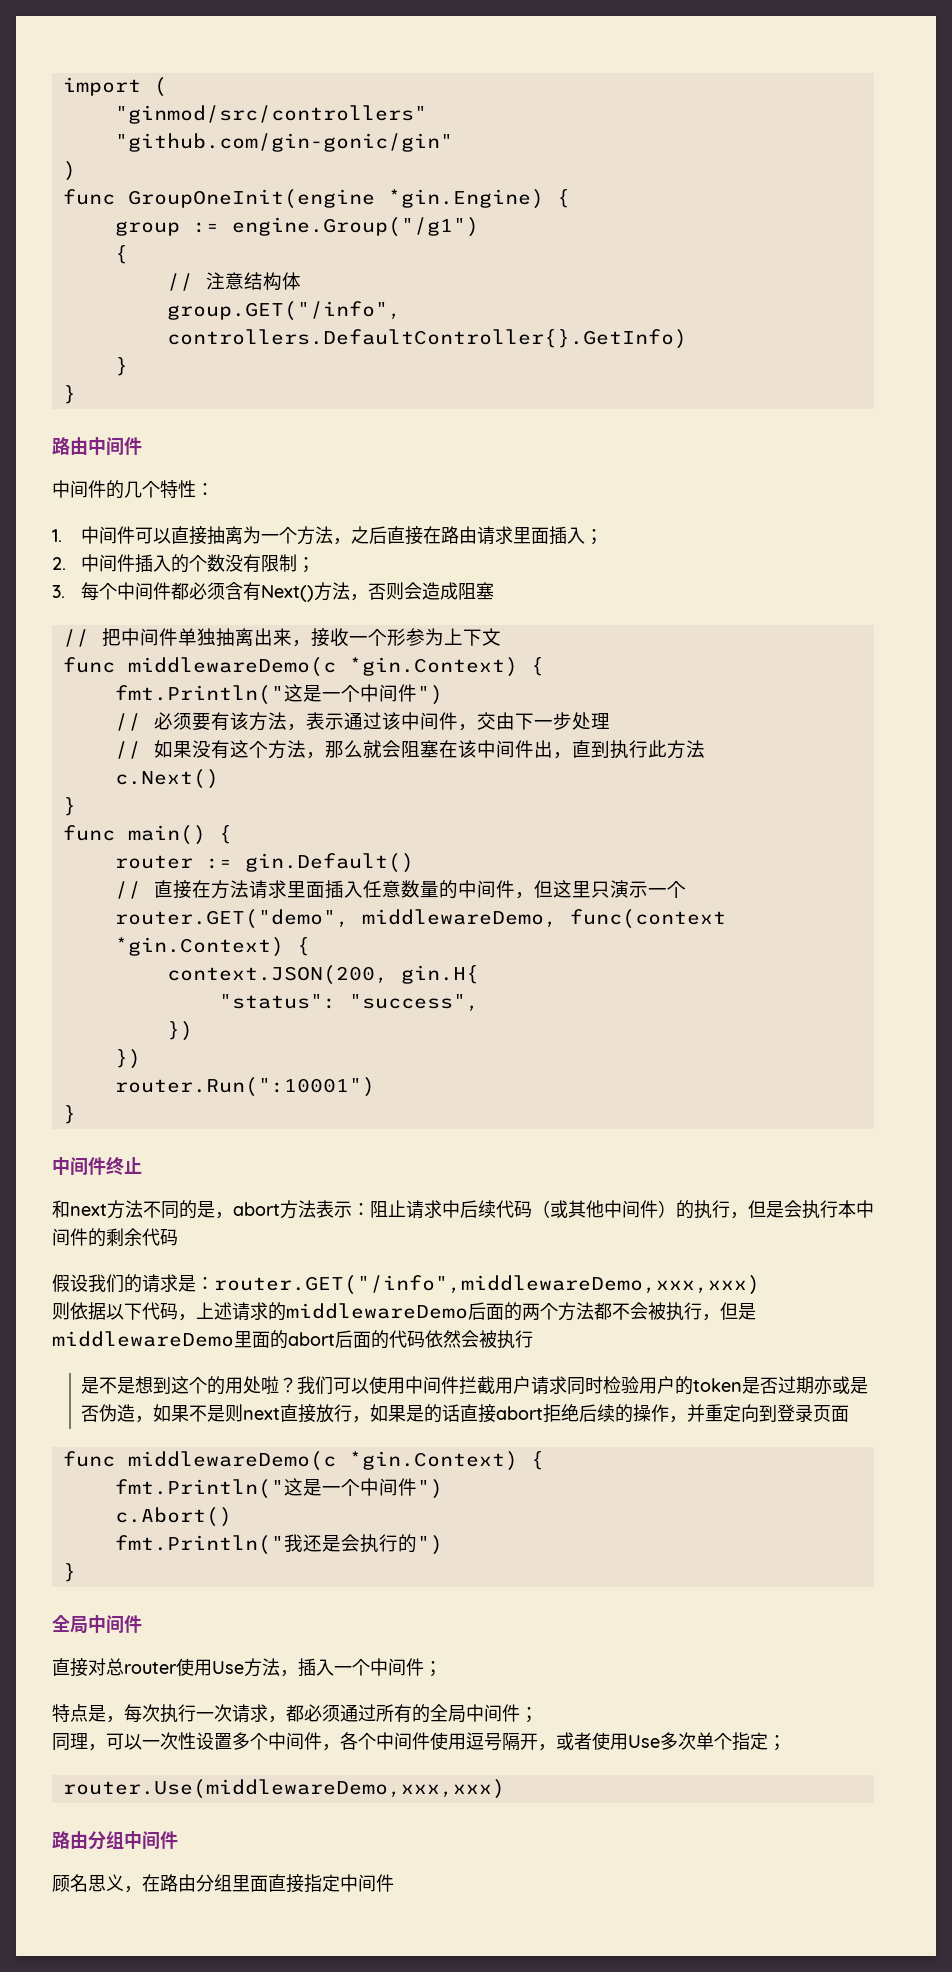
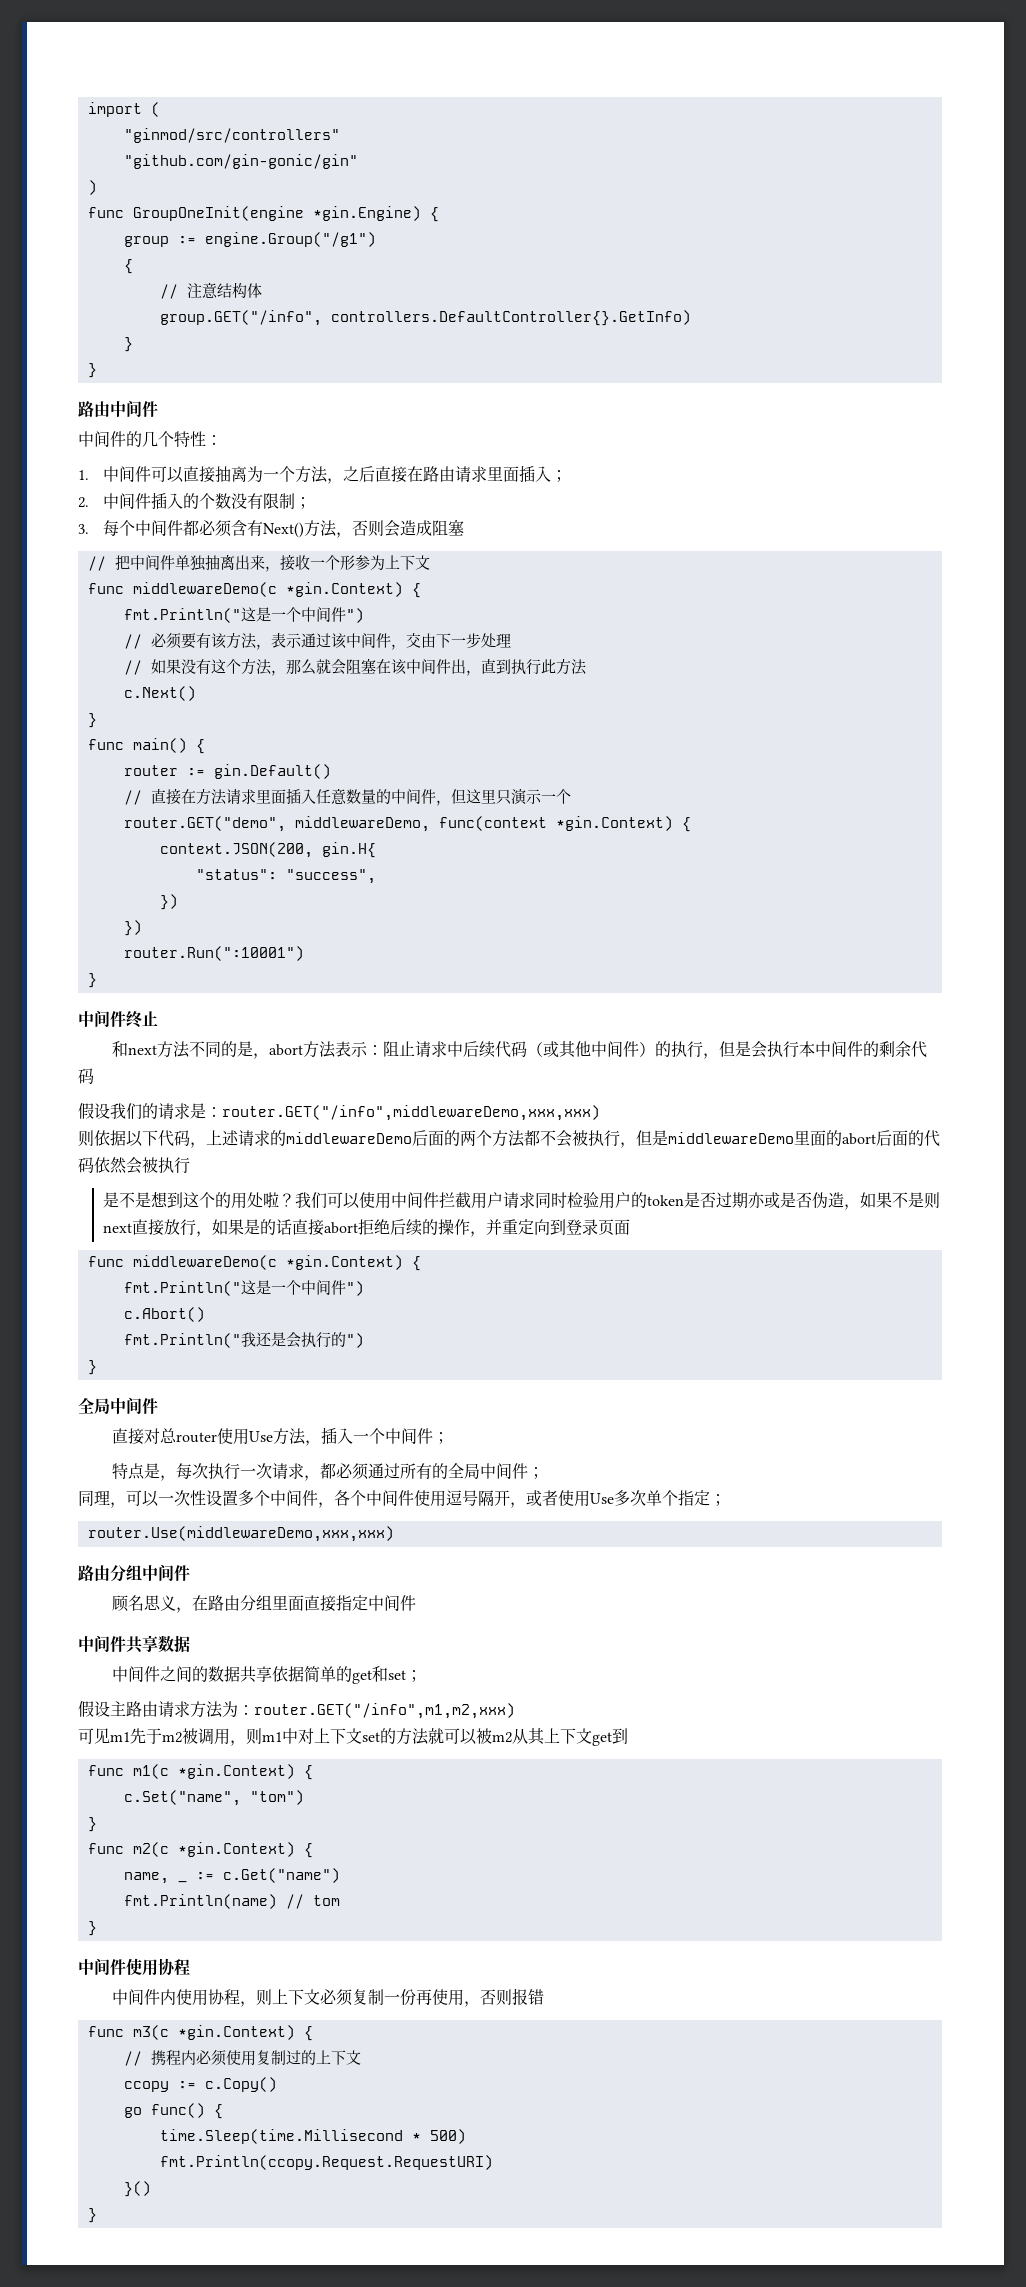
+ 中间件共享数据
+ 中间件之间的数据共享依据简单的get和set；
+ 假设主路由请求方法为：router.GET("/info",m1,m2,xxx)
+ 可见m1先于m2被调用，则m1中对上下文set的方法就可以被m2从其上下文get到
+ func m1(c *gin.Context) {
+ c.Set("name", "tom")
+ }
+ func m2(c *gin.Context) {
+ name, _ := c.Get("name")
+ fmt.Println(name) // tom
+ }
+ 中间件使用协程
+ 中间件内使用协程，则上下文必须复制一份再使用，否则报错
+ func m3(c *gin.Context) {
+ // 携程内必须使用复制过的上下文
+ ccopy := c.Copy()
+ go func() {
+ time.Sleep(time.Millisecond * 500)
+ fmt.Println(ccopy.Request.RequestURI)
+ }()
+ }

